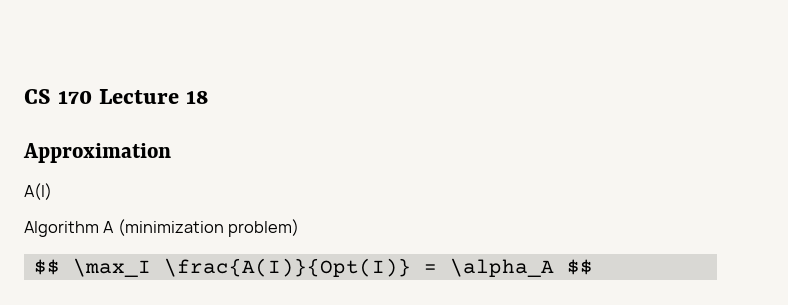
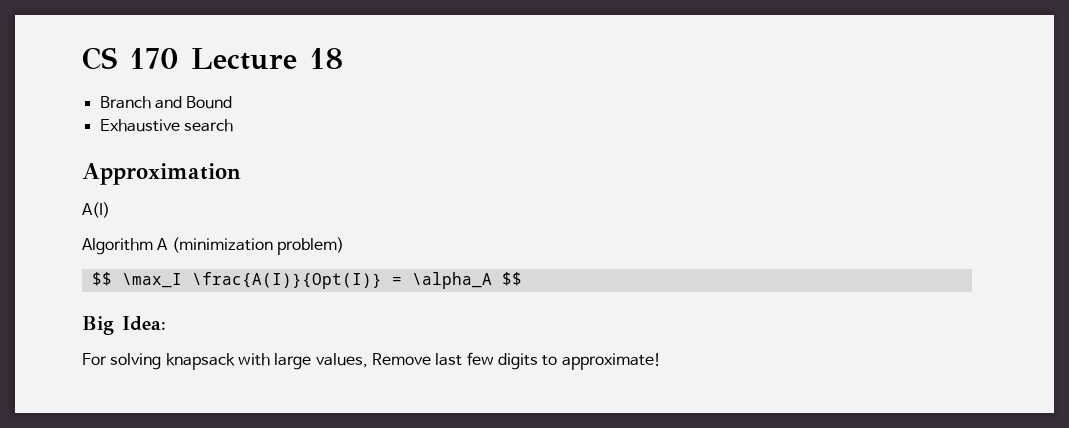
+ Branch and Bound
+ Exhaustive search
+ Big Idea:
+ For solving knapsack with large values, Remove last few digits to approximate!

